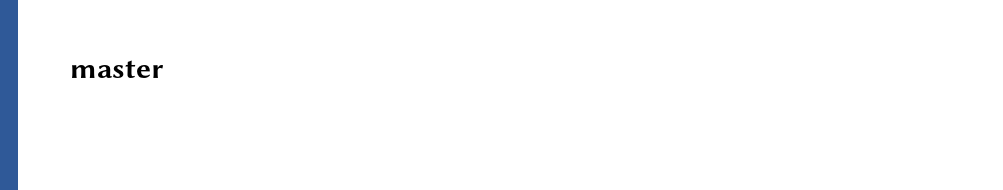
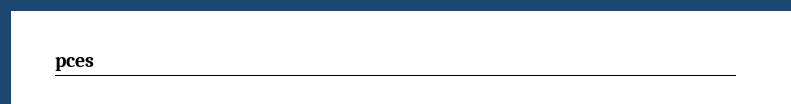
- master
+ pces

